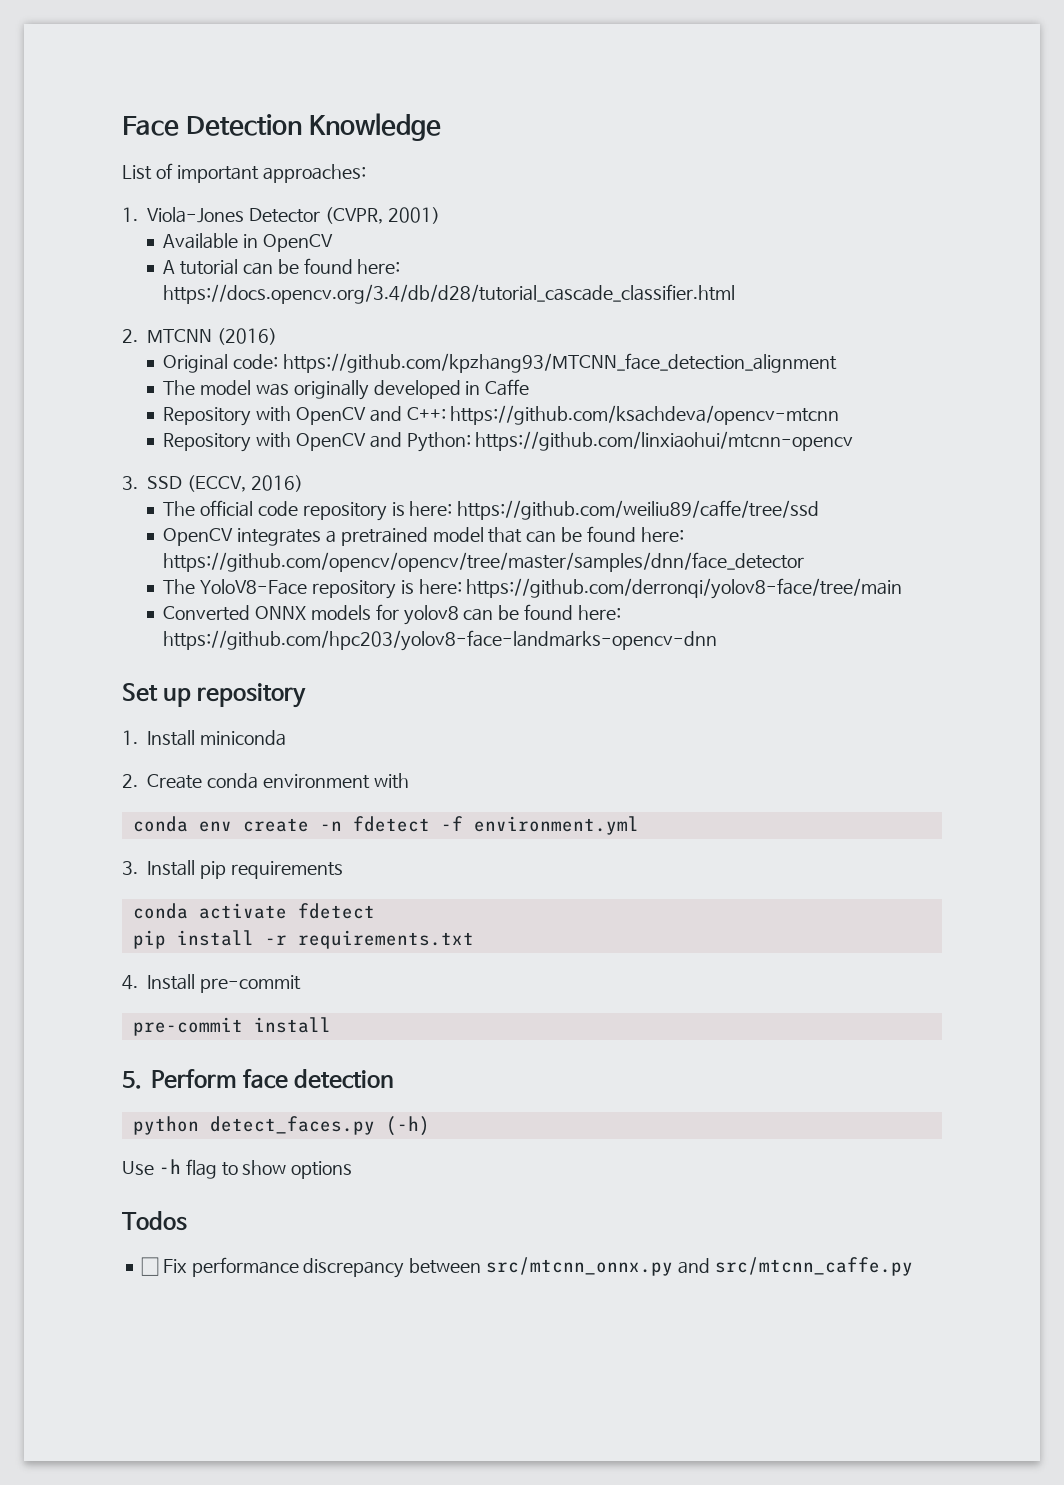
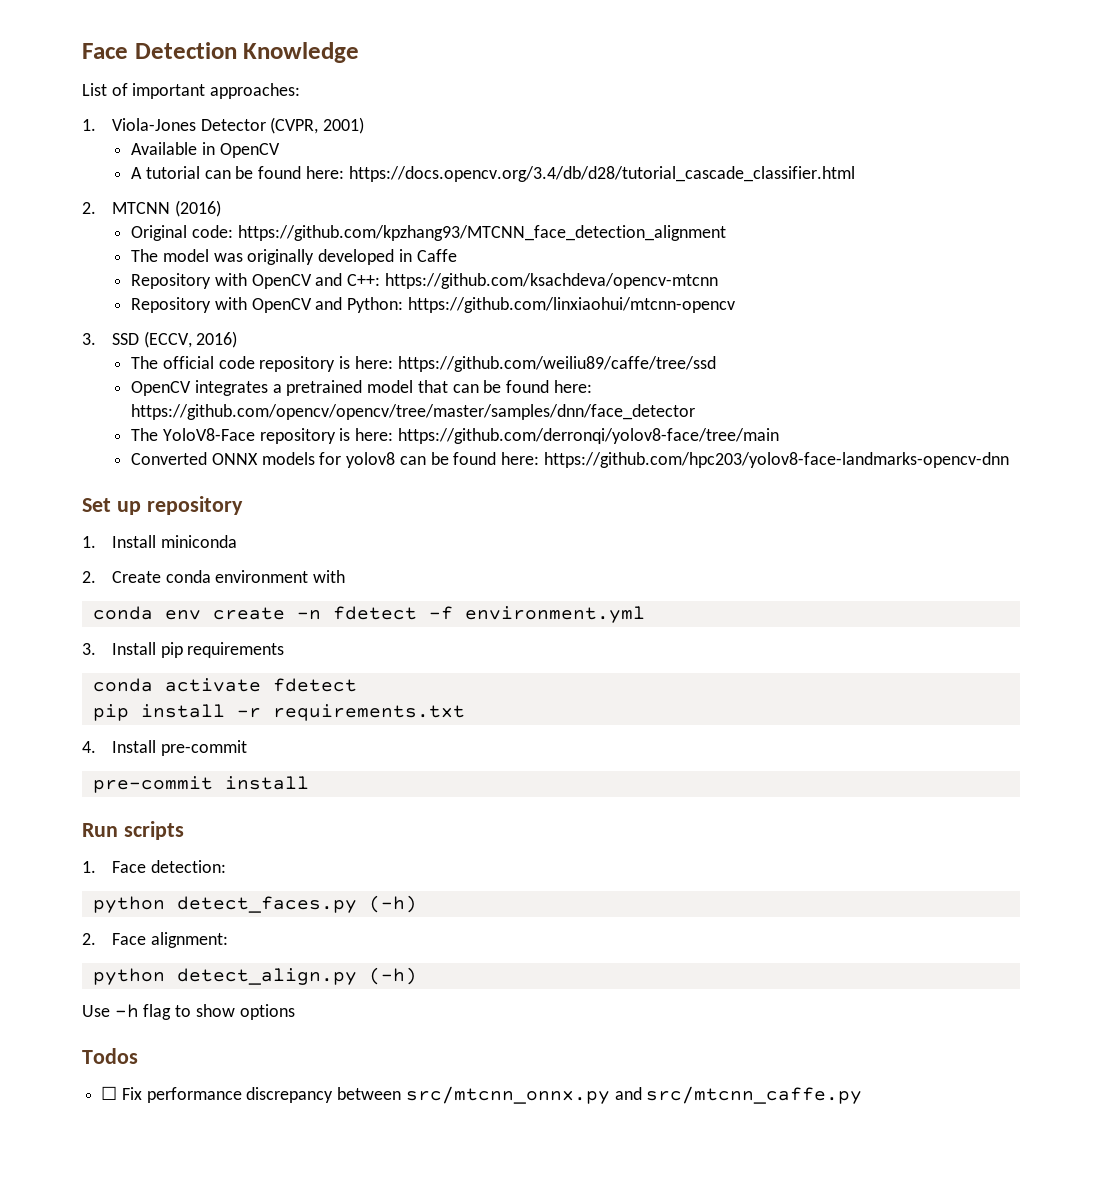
- 5. Perform face detection
+ Run scripts
+ 1. Face detection:
  python detect_faces.py (-h)
+ 2. Face alignment:
+ python detect_align.py (-h)

